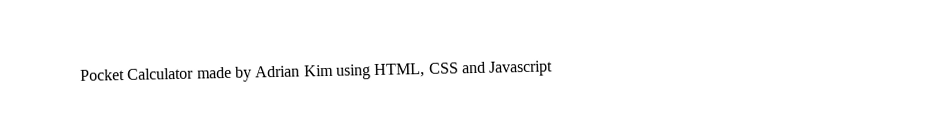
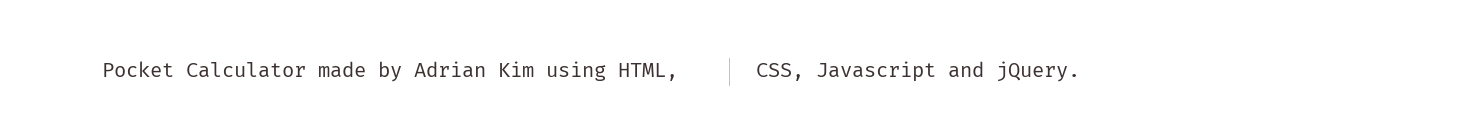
- Pocket Calculator made by Adrian Kim using HTML, CSS and Javascript
+ Pocket Calculator made by Adrian Kim using HTML, CSS, Javascript and jQuery.

